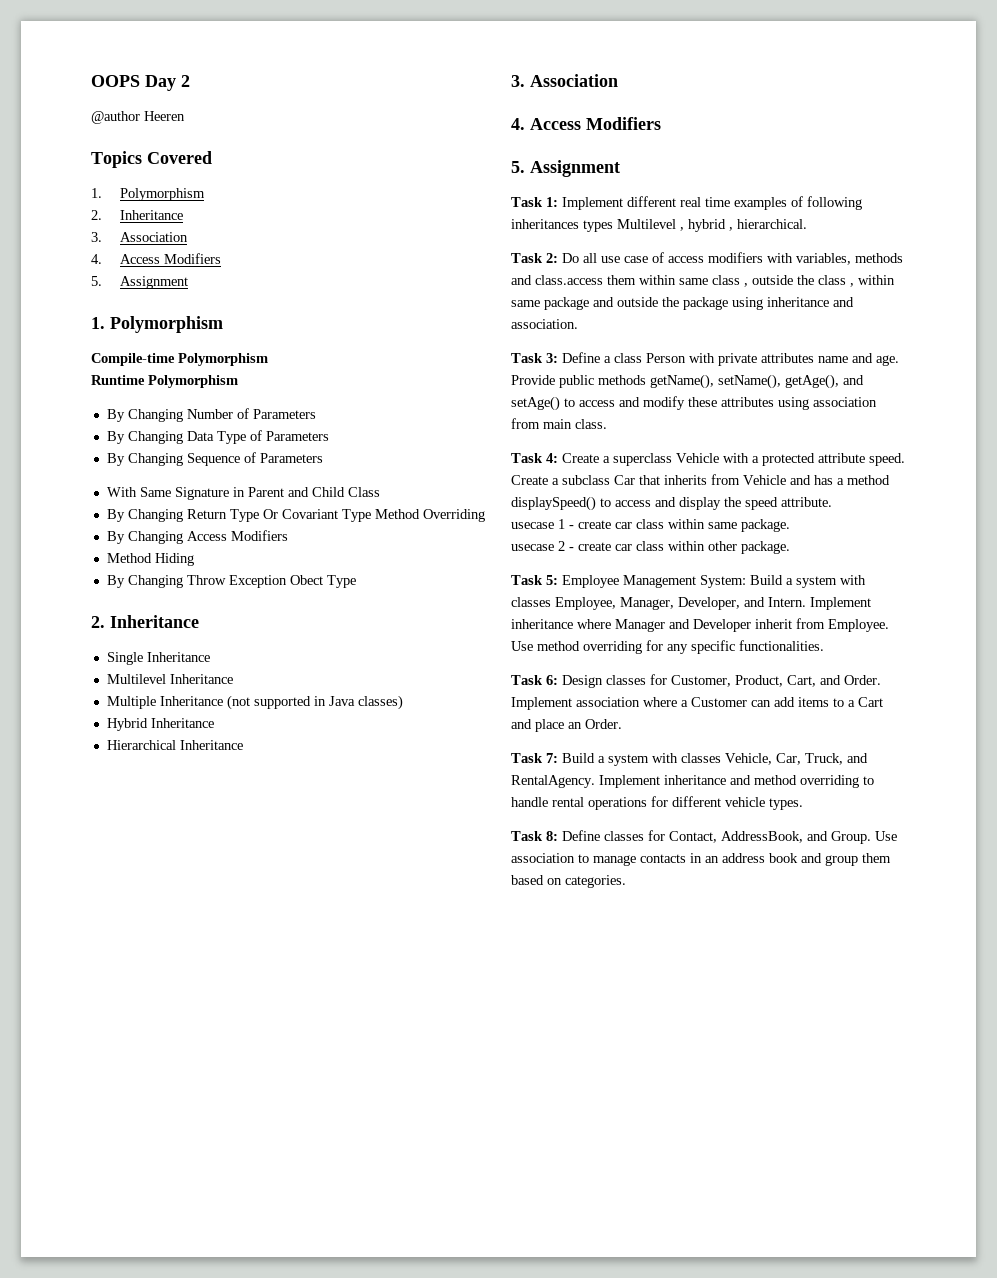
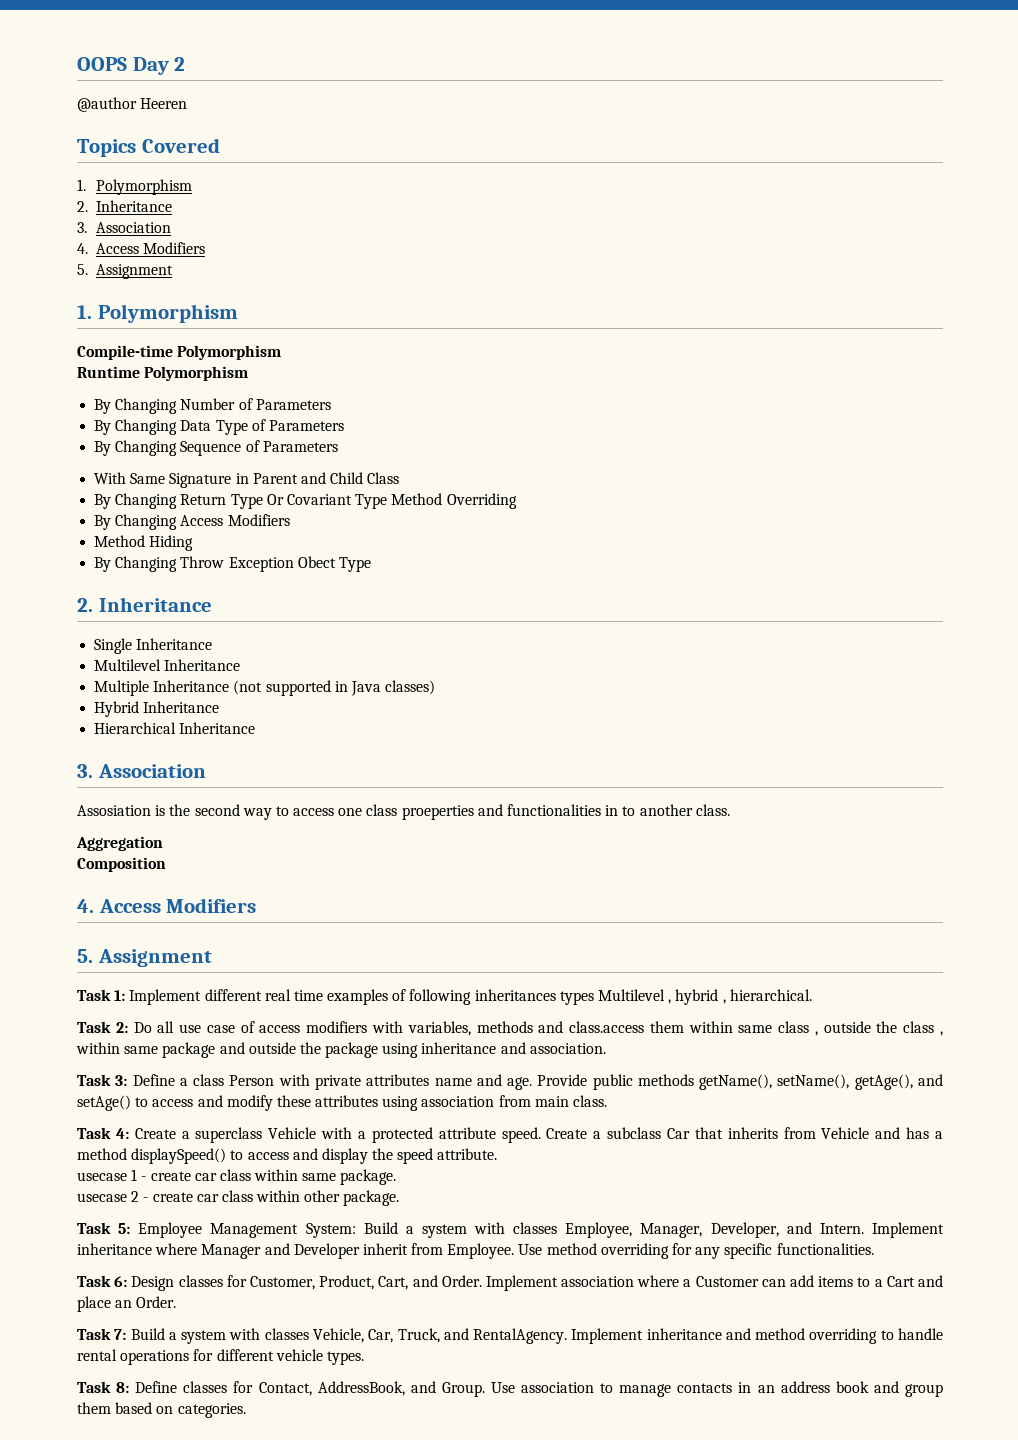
+ Assosiation is the second way to access one class proeperties and functionalities in to another class.
+ Aggregation
+ Composition

